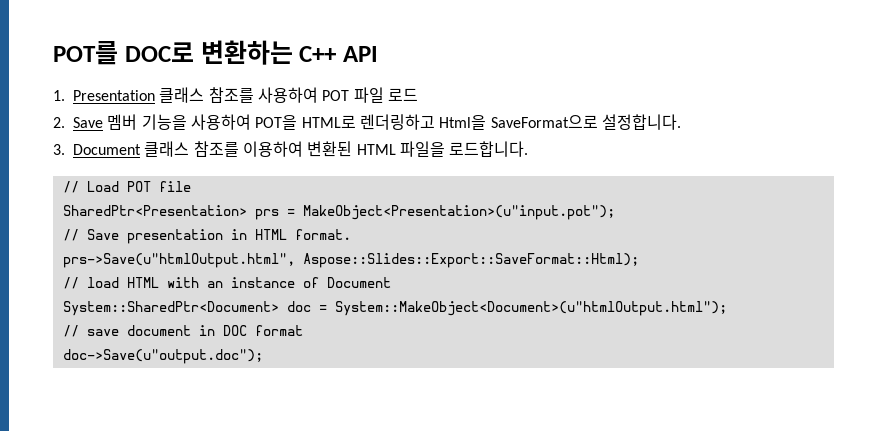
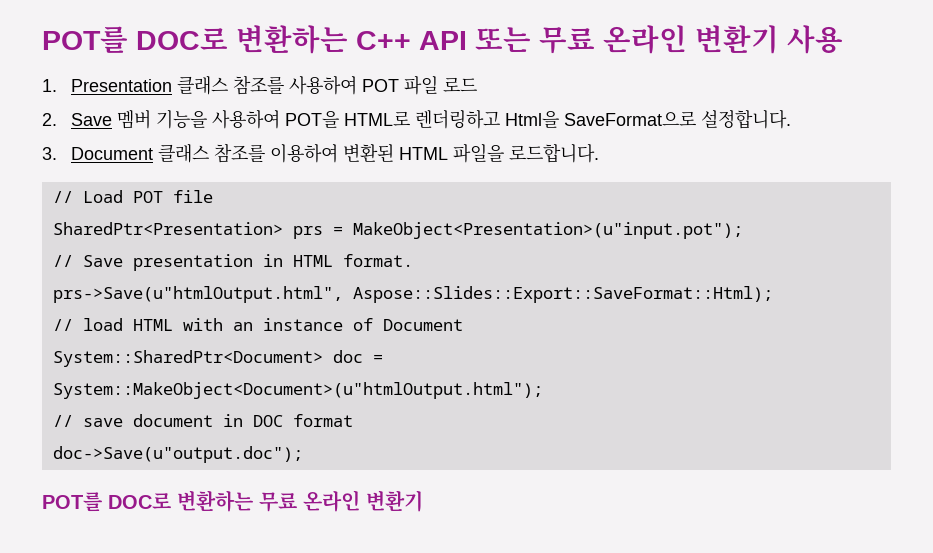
- POT를 DOC로 변환하는 C++ API
+ POT를 DOC로 변환하는 C++ API 또는 무료 온라인 변환기 사용
+ POT를 DOC로 변환하는 무료 온라인 변환기

